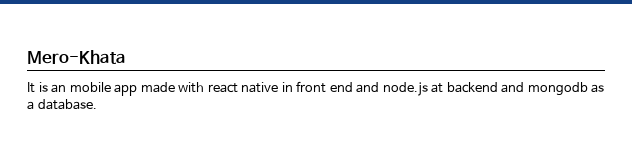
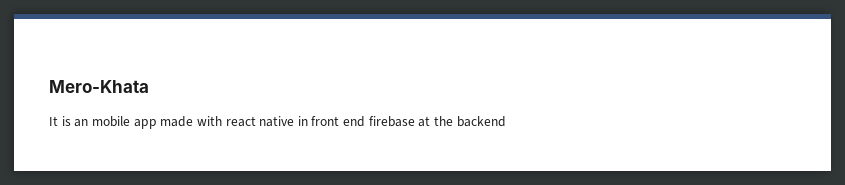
- It is an mobile app made with react native in front end and node.js at backend and mongodb as a database.
+ It is an mobile app made with react native in front end firebase at the backend

